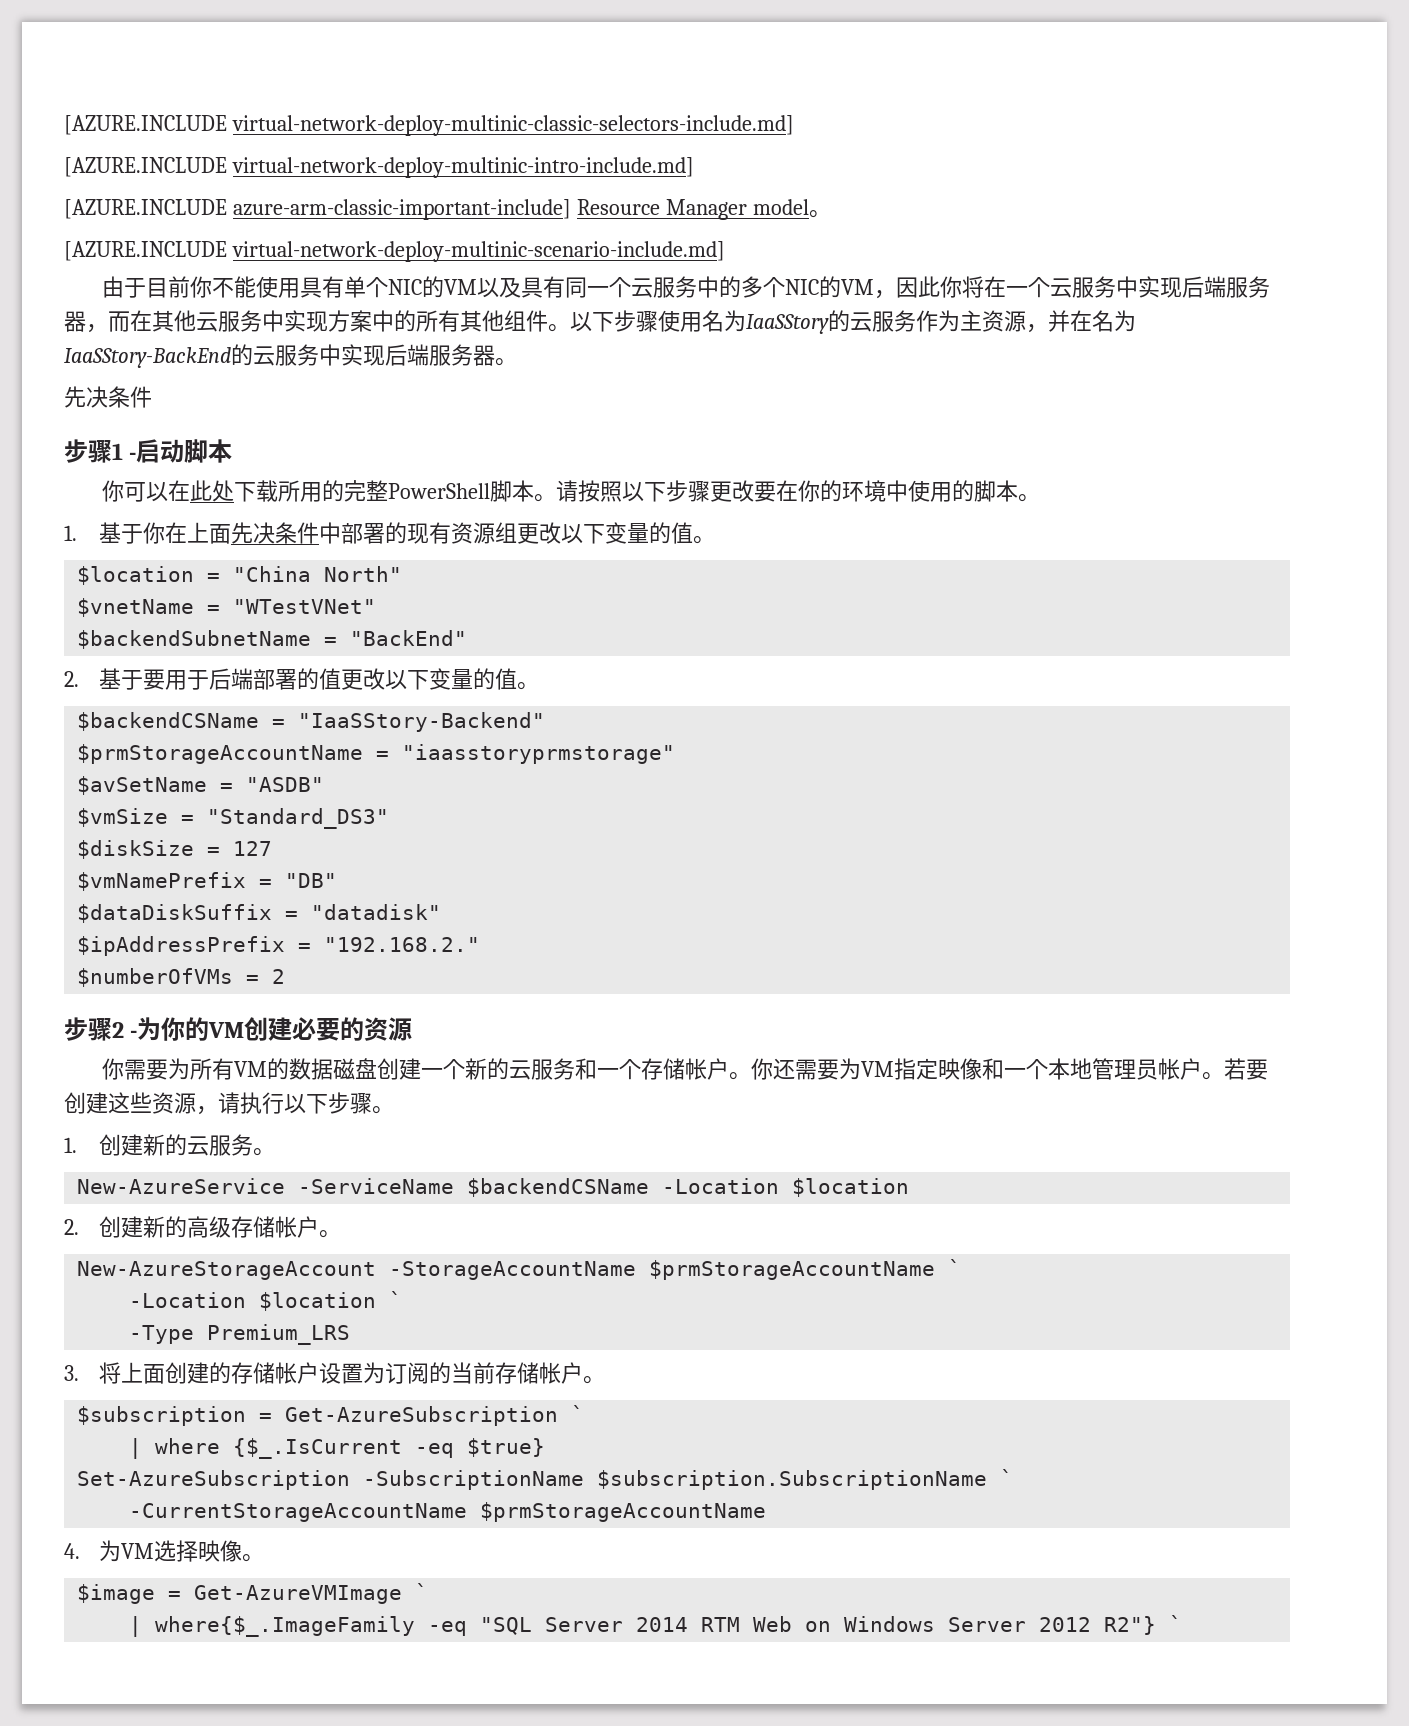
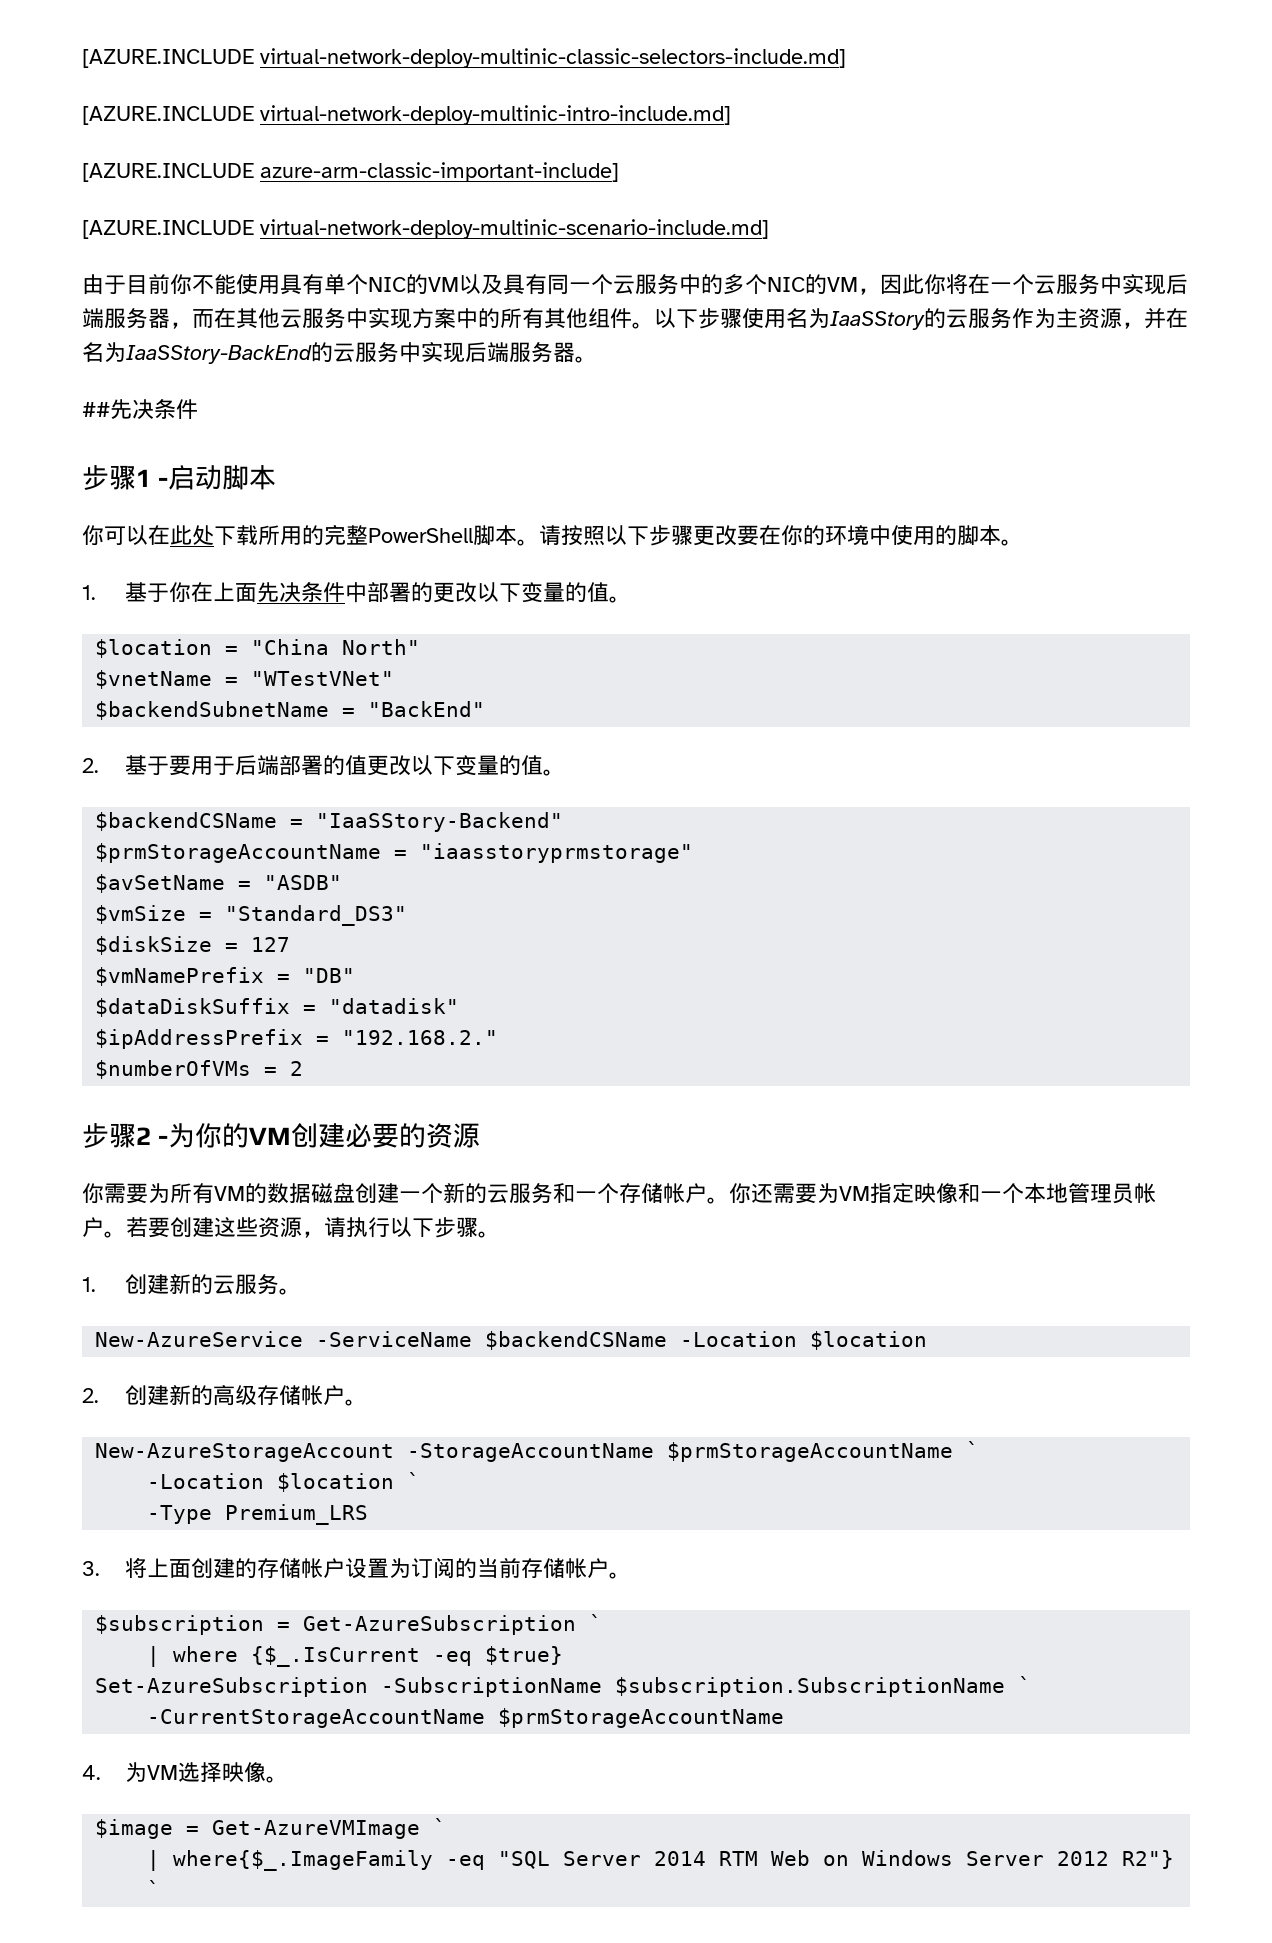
- [AZURE.INCLUDE azure-arm-classic-important-include] Resource Manager model。
+ [AZURE.INCLUDE azure-arm-classic-important-include]
  以下步骤使用名为IaaSStory的云服务作为主资源，并在名为IaaSStory-BackEnd的云服务中实现后端服务器。
- 先决条件
+ ##先决条件
- 1.基于你在上面先决条件中部署的现有资源组更改以下变量的值。
+ 1.基于你在上面先决条件中部署的更改以下变量的值。

